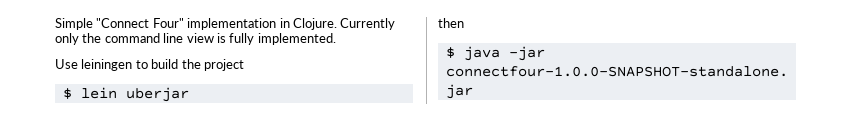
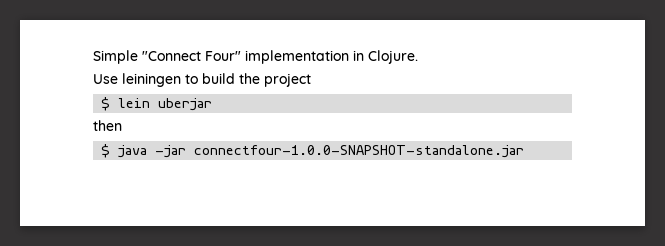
- Currently only the command line view is fully implemented.

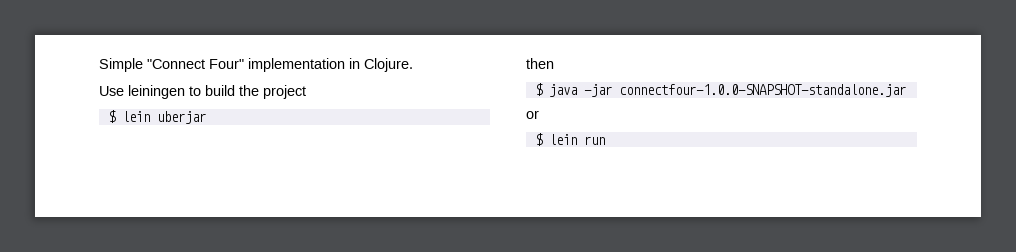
+ or
+ $ lein run

